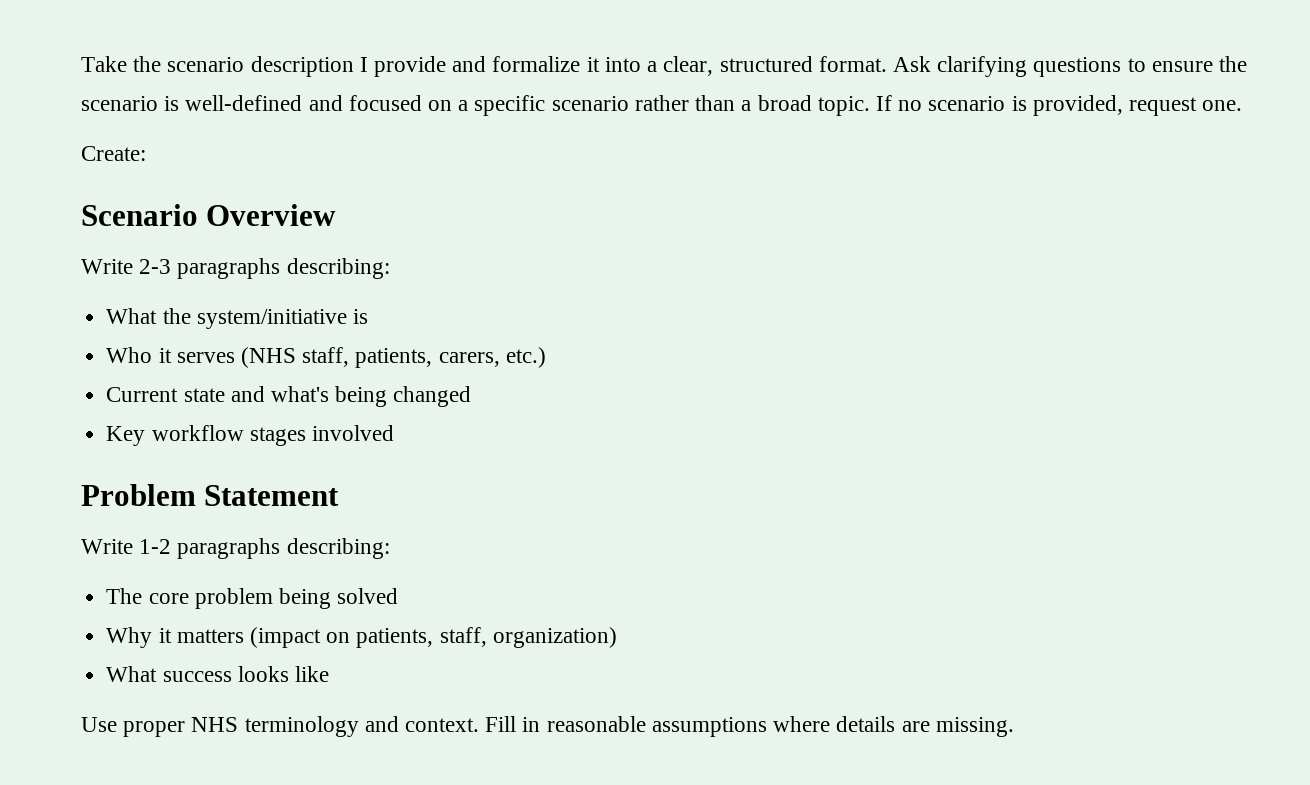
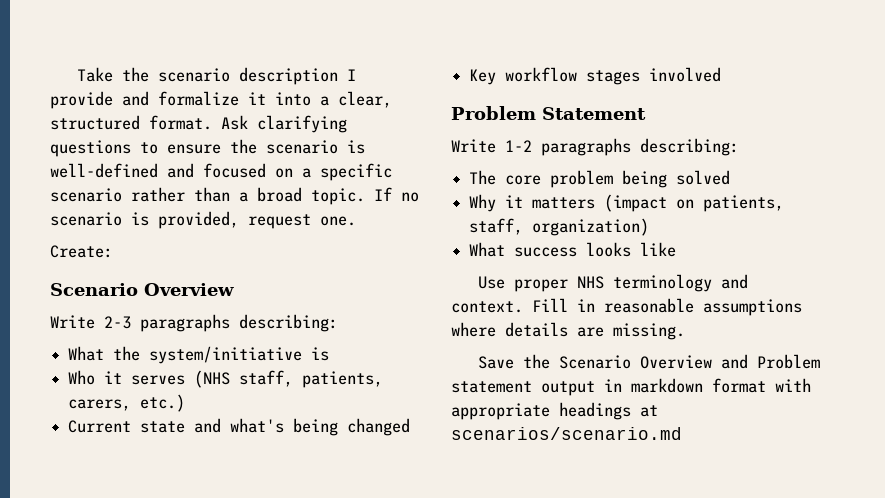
+ Save the Scenario Overview and Problem statement output in markdown format with appropriate headings at scenarios/scenario.md

